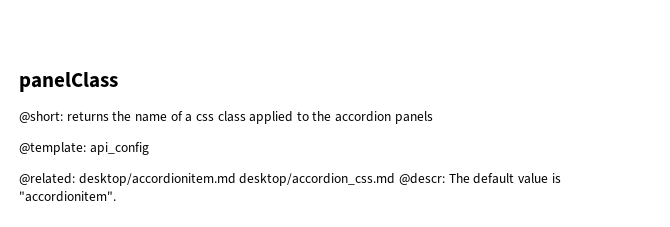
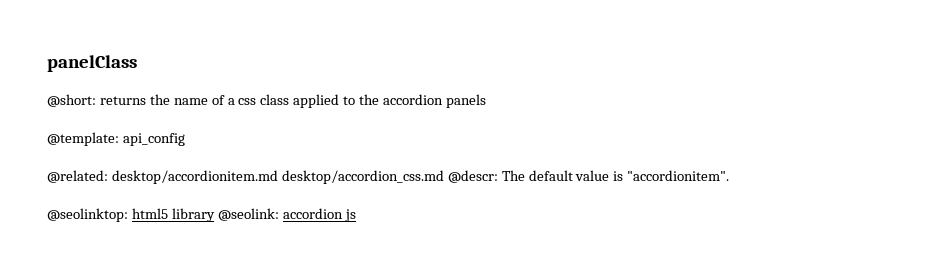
+ @seolinktop: html5 library @seolink: accordion js

